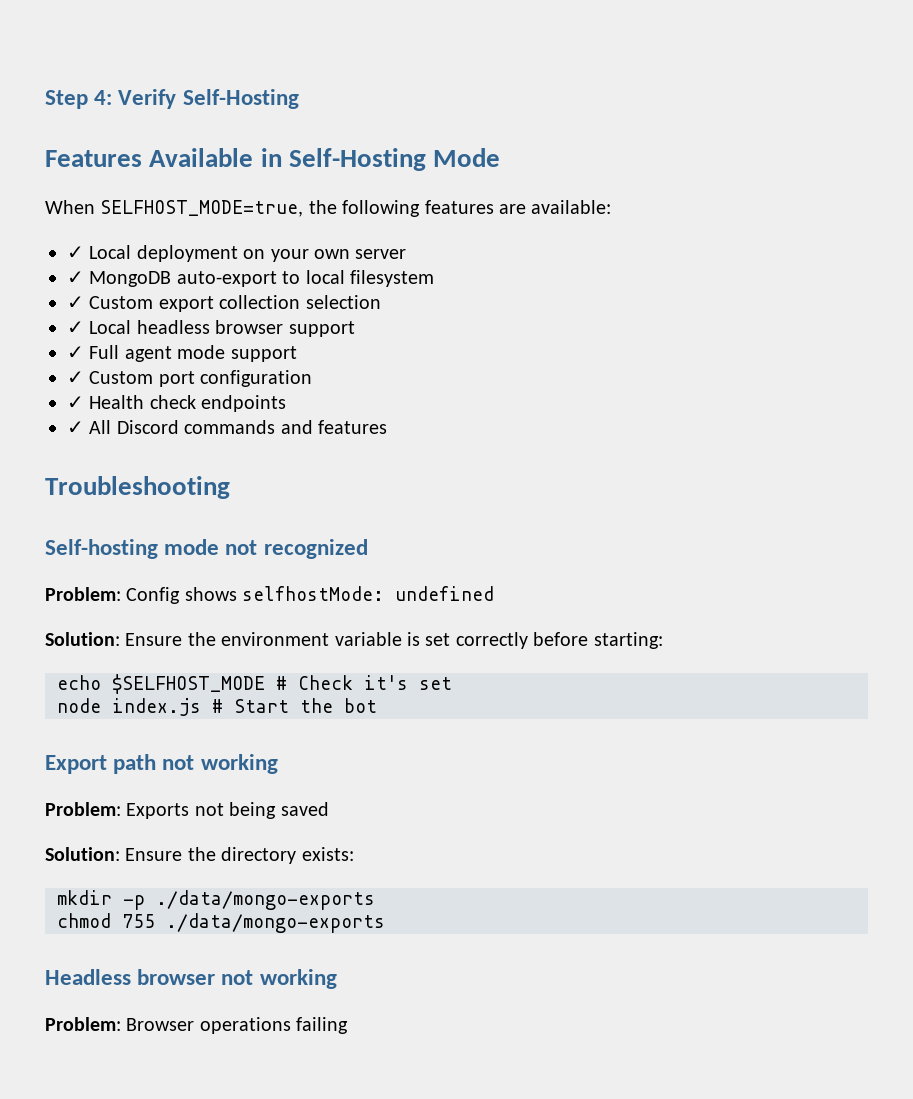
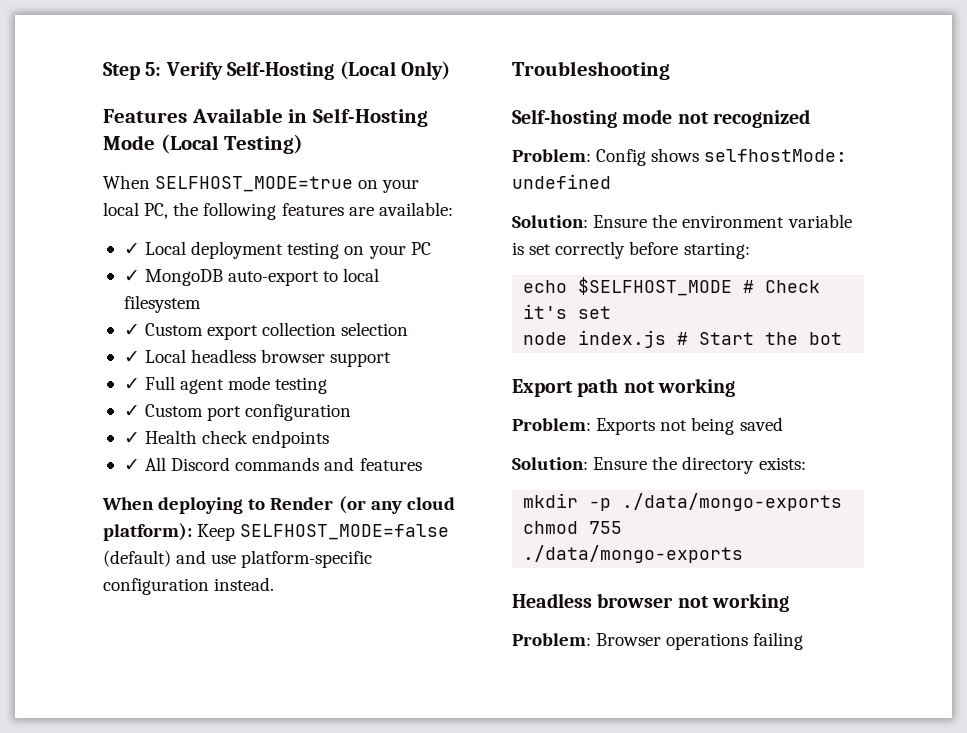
- Step 4: Verify Self-Hosting
+ Step 5: Verify Self-Hosting (Local Only)
- Features Available in Self-Hosting Mode
- When SELFHOST_MODE=true, the following features are available:
+ Features Available in Self-Hosting Mode (Local Testing)
+ When SELFHOST_MODE=true on your local PC, the following features are available:
- ✓ Local deployment on your own server
+ ✓ Local deployment testing on your PC
- ✓ Full agent mode support
+ ✓ Full agent mode testing
+ When deploying to Render (or any cloud platform): Keep SELFHOST_MODE=false (default) and use platform-specific configuration instead.

